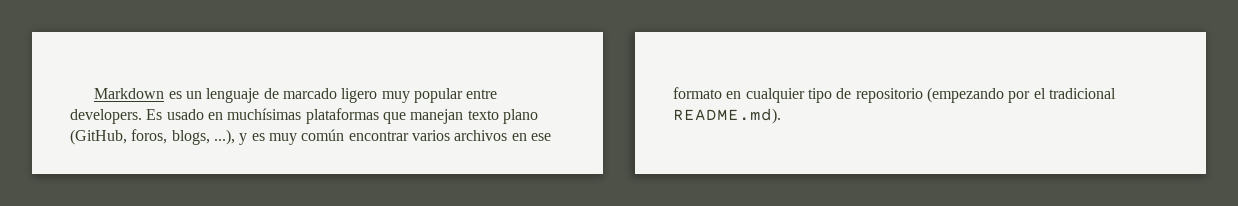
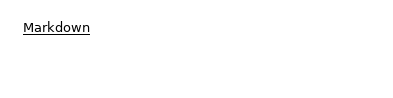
- Markdown es un lenguaje de marcado ligero muy popular entre developers. Es usado en muchísimas plataformas que manejan texto plano (GitHub, foros, blogs, ...), y es muy común encontrar varios archivos en ese formato en cualquier tipo de repositorio (empezando por el tradicional README.md).
+ Markdown

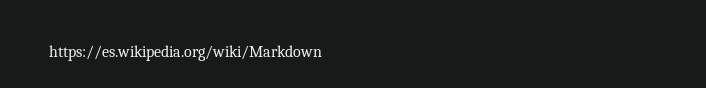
- Markdown
+ https://es.wikipedia.org/wiki/Markdown

